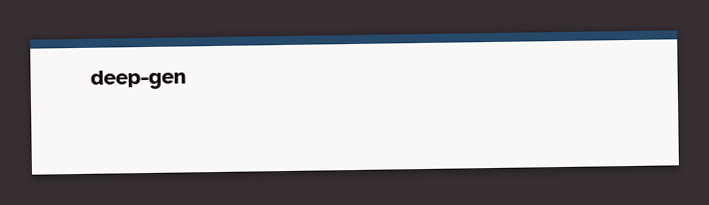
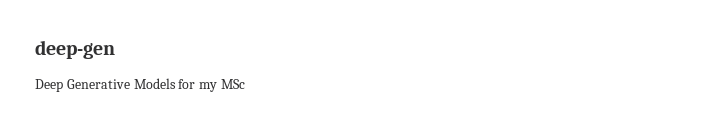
+ Deep Generative Models for my MSc

